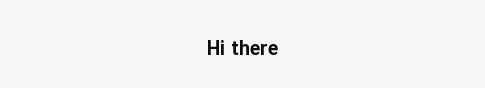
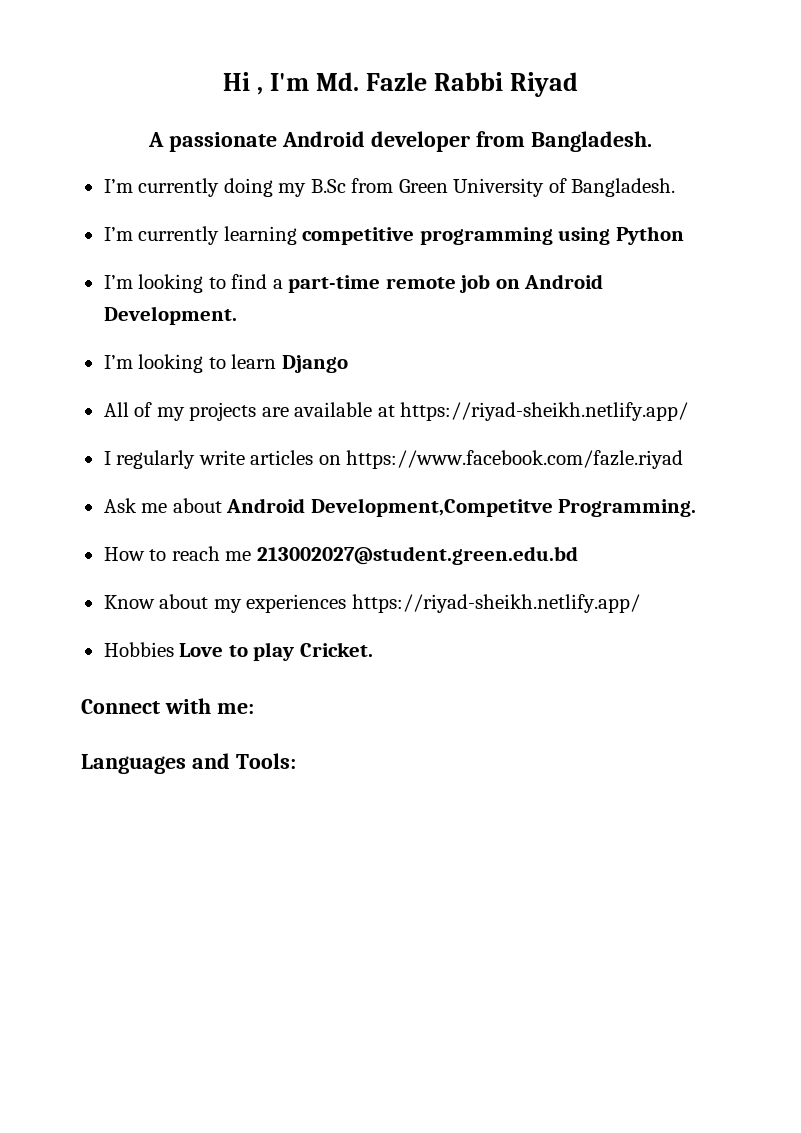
- Hi there
+ Hi , I'm Md. Fazle Rabbi Riyad
+ A passionate Android developer from Bangladesh.
+ I’m currently doing my B.Sc from Green University of Bangladesh.
+ I’m currently learning competitive programming using Python
+ I’m looking to find a part-time remote job on Android Development.
+ I’m looking to learn Django
+ All of my projects are available at https://riyad-sheikh.netlify.app/
+ I regularly write articles on https://www.facebook.com/fazle.riyad
+ Ask me about Android Development,Competitve Programming.
+ How to reach me 213002027@student.green.edu.bd
+ Know about my experiences https://riyad-sheikh.netlify.app/
+ Hobbies Love to play Cricket.
+ Connect with me:
+ Languages and Tools:

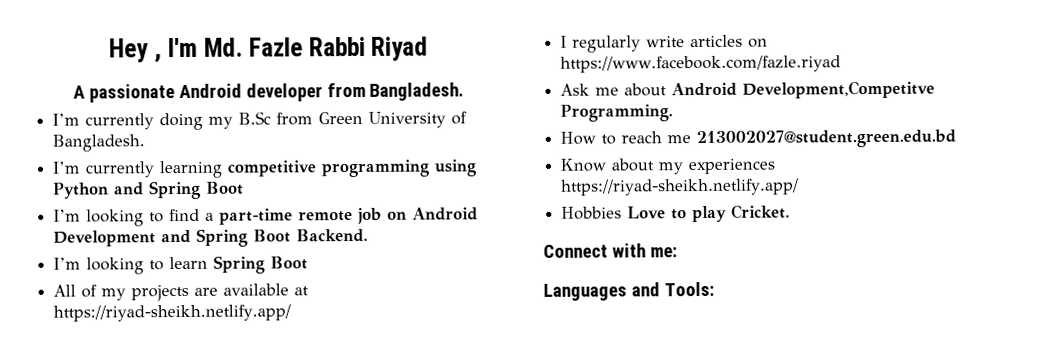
- Hi , I'm Md. Fazle Rabbi Riyad
+ Hey , I'm Md. Fazle Rabbi Riyad
- I’m currently learning competitive programming using Python
+ I’m currently learning competitive programming using Python and Spring Boot
- I’m looking to find a part-time remote job on Android Development.
+ I’m looking to find a part-time remote job on Android Development and Spring Boot Backend.
- I’m looking to learn Django
+ I’m looking to learn Spring Boot

